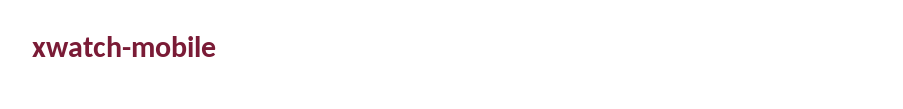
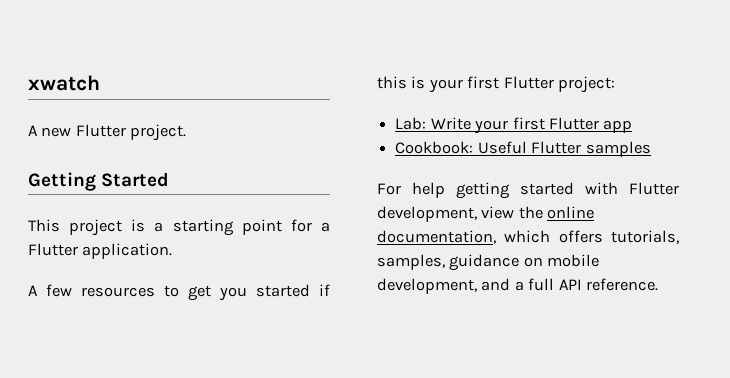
- xwatch-mobile
+ xwatch
+ A new Flutter project.
+ Getting Started
+ This project is a starting point for a Flutter application.
+ A few resources to get you started if this is your first Flutter project:
+ Lab: Write your first Flutter app
+ Cookbook: Useful Flutter samples
+ For help getting started with Flutter development, view the online documentation, which offers tutorials, samples, guidance on mobile development, and a full API reference.

